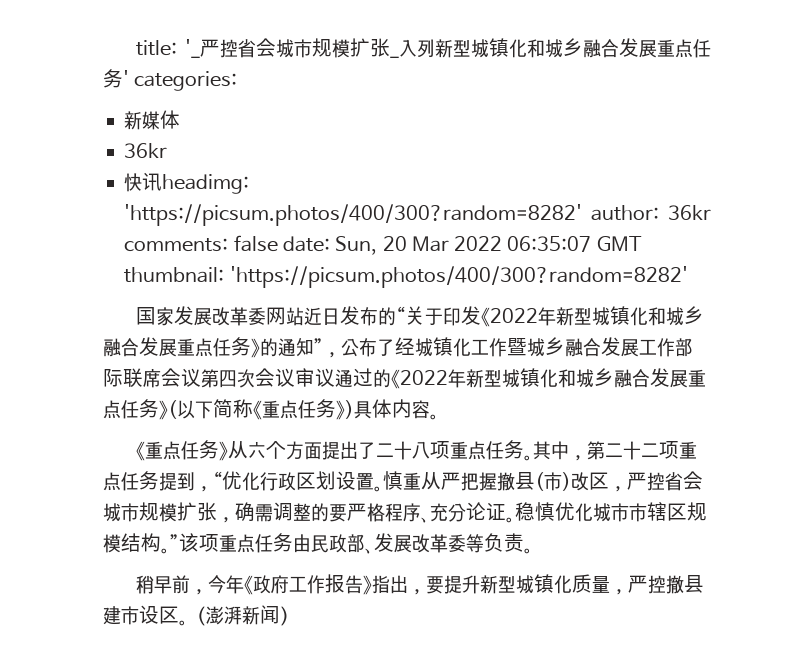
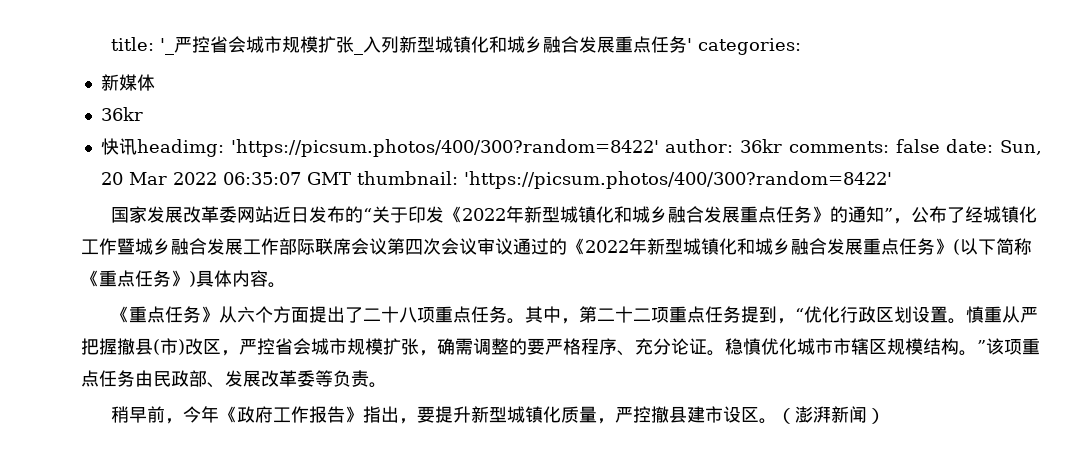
- 快讯headimg: 'https://picsum.photos/400/300?random=8282' author: 36kr comments: false date: Sun, 20 Mar 2022 06:35:07 GMT thumbnail: 'https://picsum.photos/400/300?random=8282'
+ 快讯headimg: 'https://picsum.photos/400/300?random=8422' author: 36kr comments: false date: Sun, 20 Mar 2022 06:35:07 GMT thumbnail: 'https://picsum.photos/400/300?random=8422'

